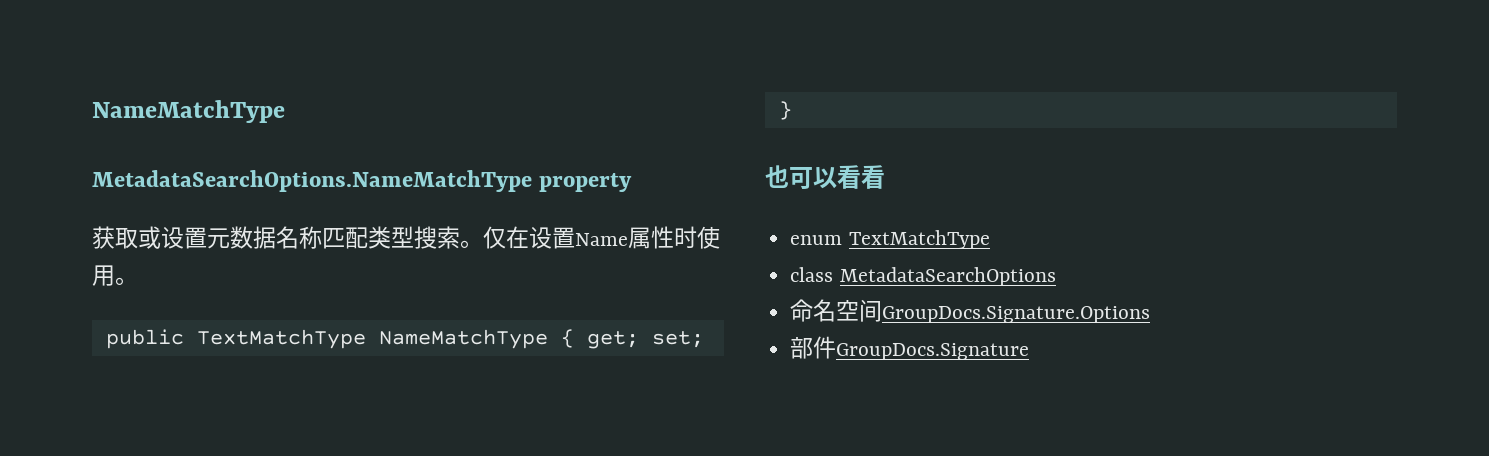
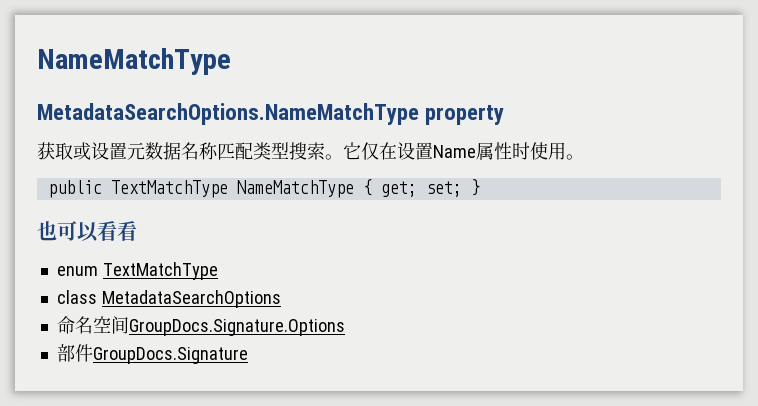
- 仅在设置Name属性时使用。
+ 它仅在设置Name属性时使用。

